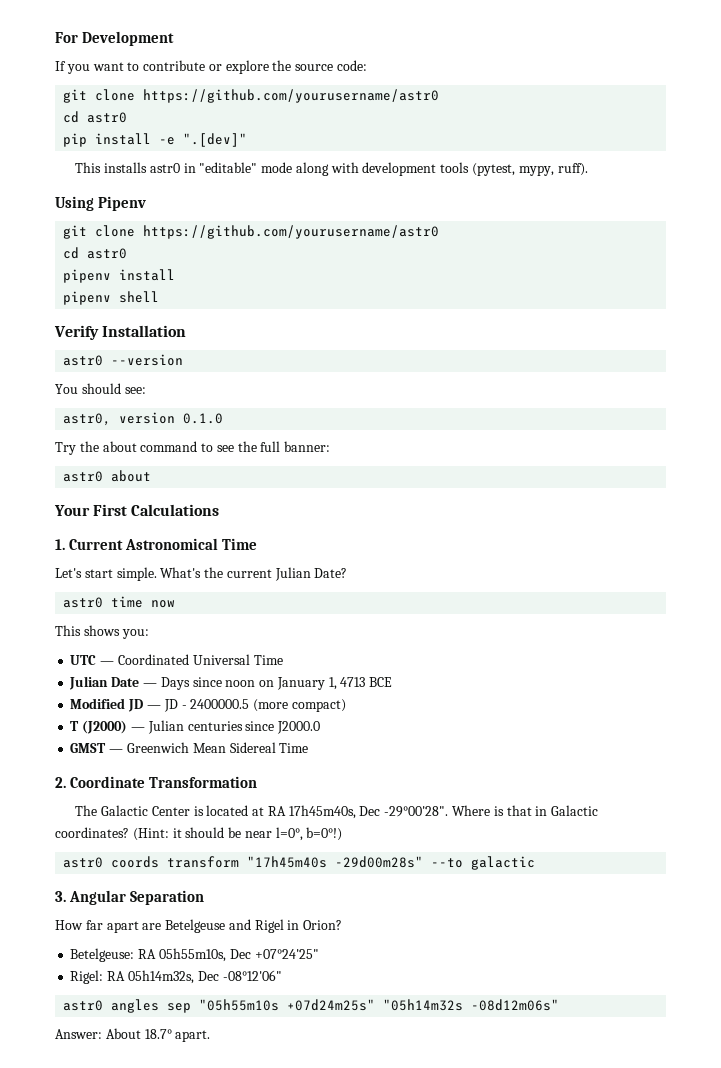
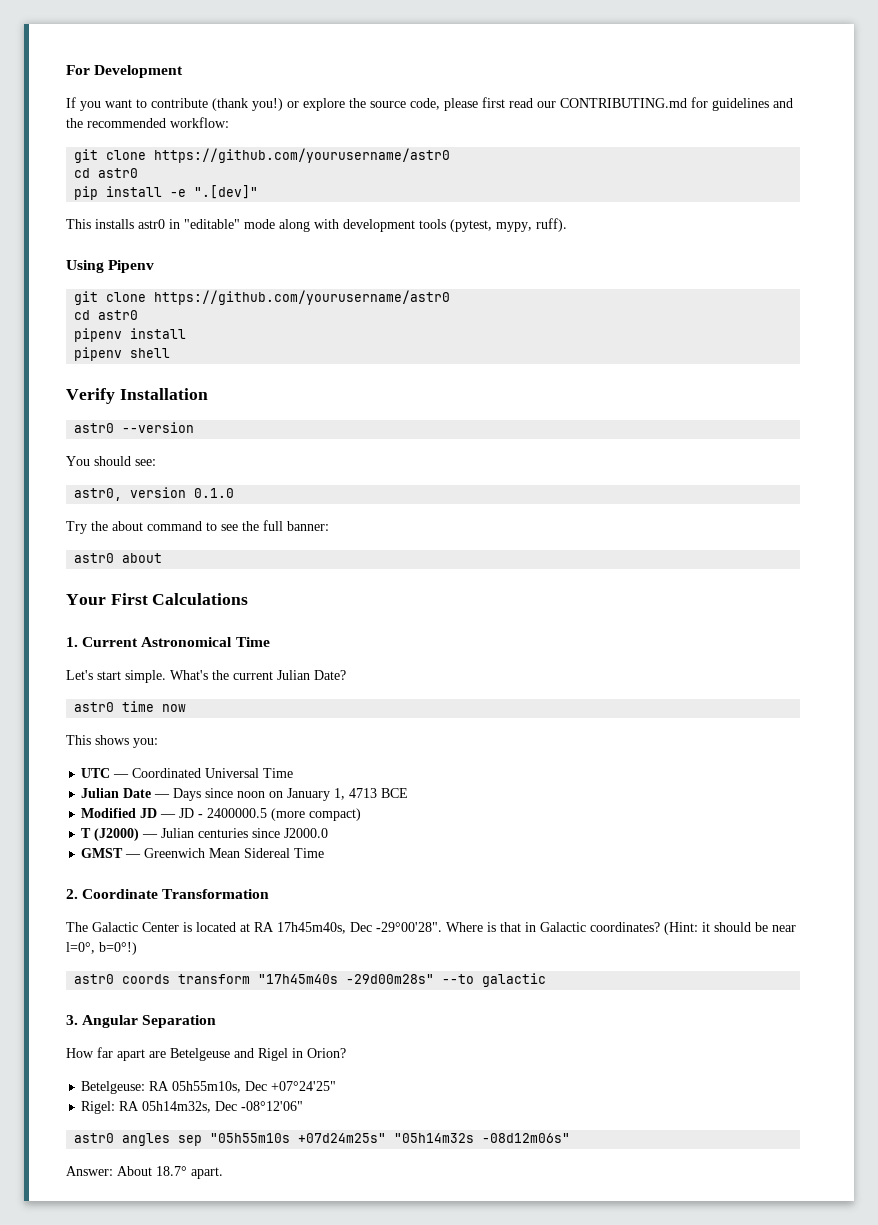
- If you want to contribute or explore the source code:
+ If you want to contribute (thank you!) or explore the source code, please first read our CONTRIBUTING.md for guidelines and the recommended workflow:

